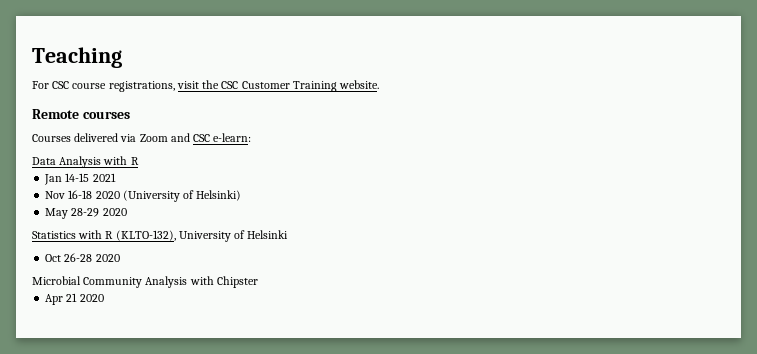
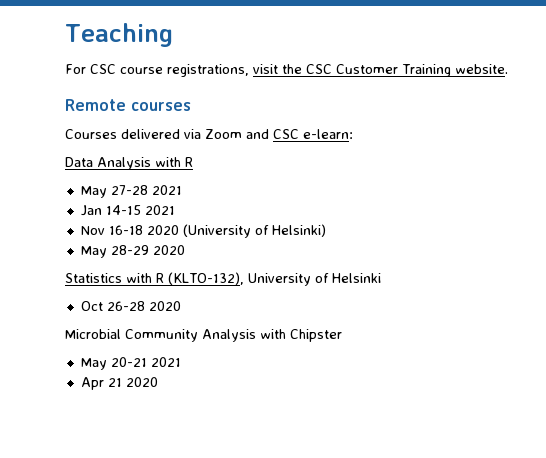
+ May 27-28 2021
+ May 20-21 2021

